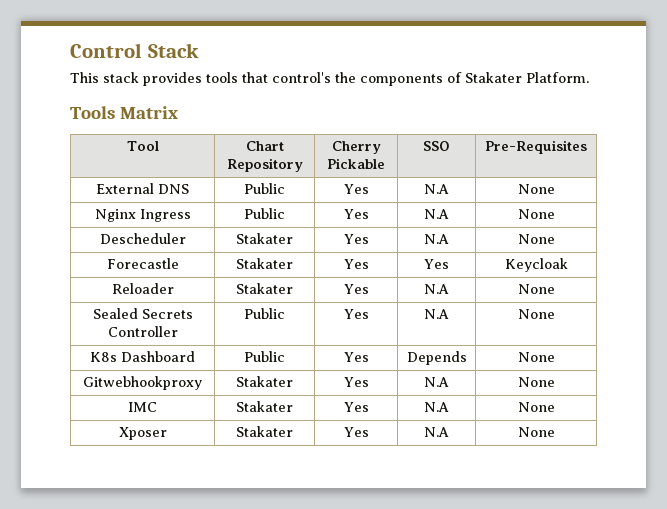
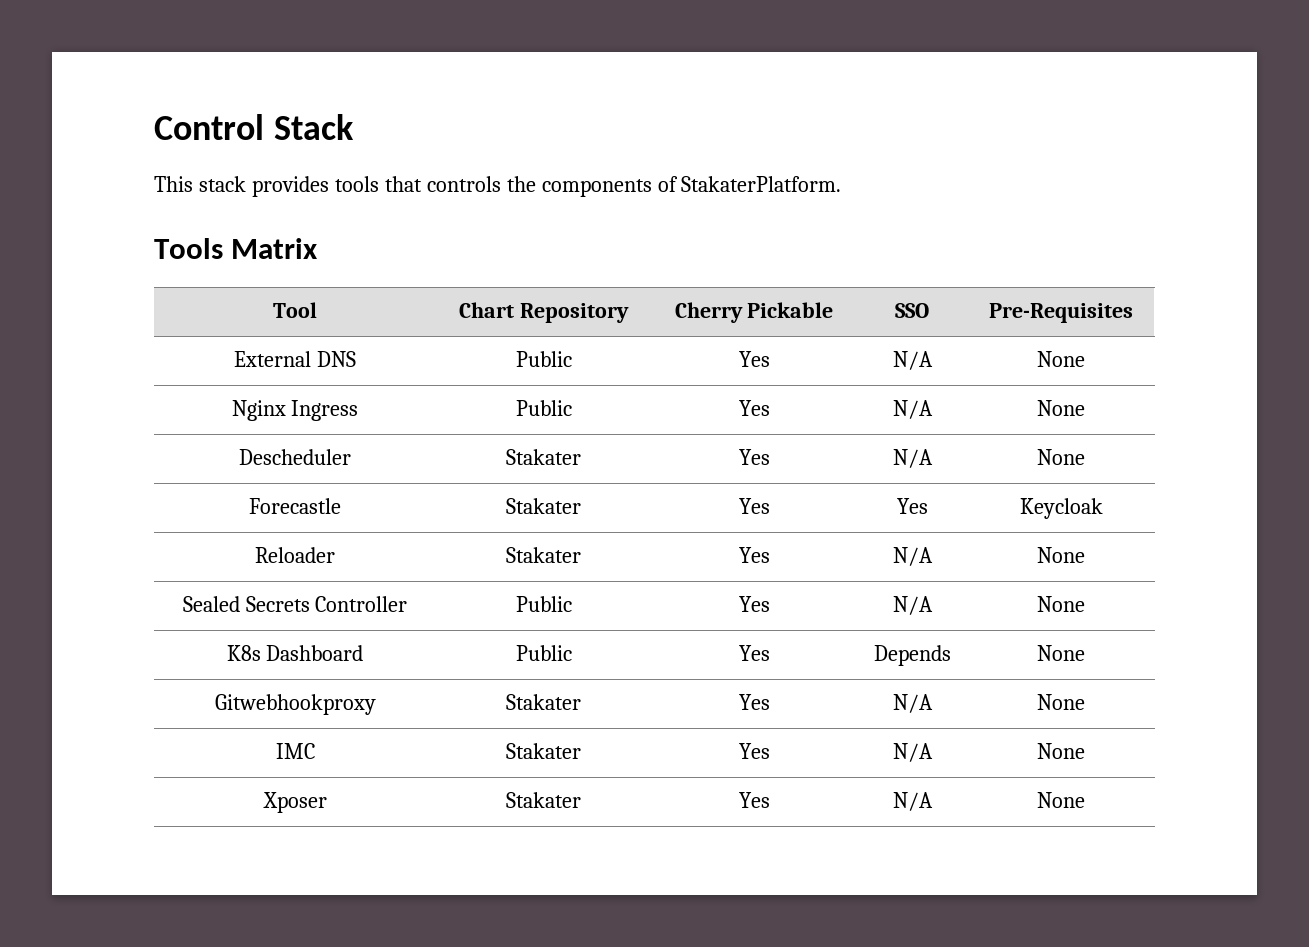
- This stack provides tools that control's the components of Stakater Platform.
+ This stack provides tools that controls the components of StakaterPlatform.
- External DNS | Public | Yes | N.A | None
+ External DNS | Public | Yes | N/A | None
- Nginx Ingress | Public | Yes | N.A | None
+ Nginx Ingress | Public | Yes | N/A | None
- Descheduler | Stakater | Yes | N.A | None
+ Descheduler | Stakater | Yes | N/A | None
- Reloader | Stakater | Yes | N.A | None
+ Reloader | Stakater | Yes | N/A | None
- Sealed Secrets Controller | Public | Yes | N.A | None
+ Sealed Secrets Controller | Public | Yes | N/A | None
- Gitwebhookproxy | Stakater | Yes | N.A | None
+ Gitwebhookproxy | Stakater | Yes | N/A | None
- IMC | Stakater | Yes | N.A | None
+ IMC | Stakater | Yes | N/A | None
- Xposer | Stakater | Yes | N.A | None
+ Xposer | Stakater | Yes | N/A | None

